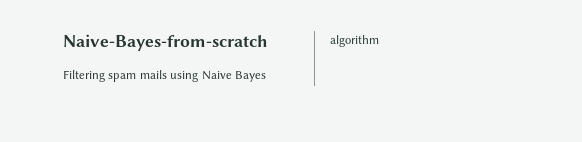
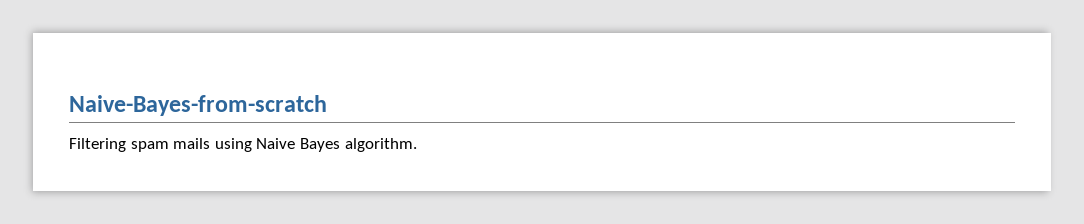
- Filtering spam mails using Naive Bayes algorithm
+ Filtering spam mails using Naive Bayes algorithm.

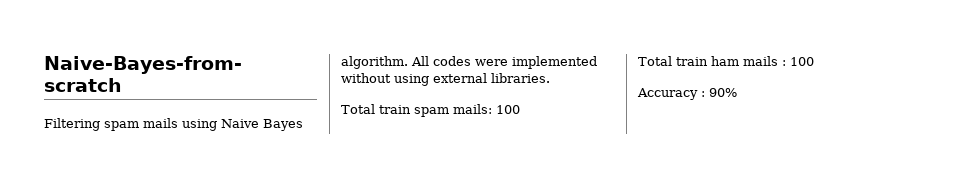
+ All codes were implemented without using external libraries.
+ Total train spam mails: 100
+ Total train ham mails : 100
+ Accuracy : 90%

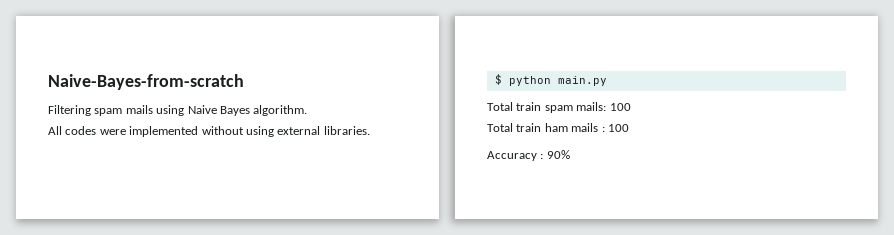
- Filtering spam mails using Naive Bayes algorithm. All codes were implemented without using external libraries.
+ Filtering spam mails using Naive Bayes algorithm.
+ All codes were implemented without using external libraries.
+ $ python main.py

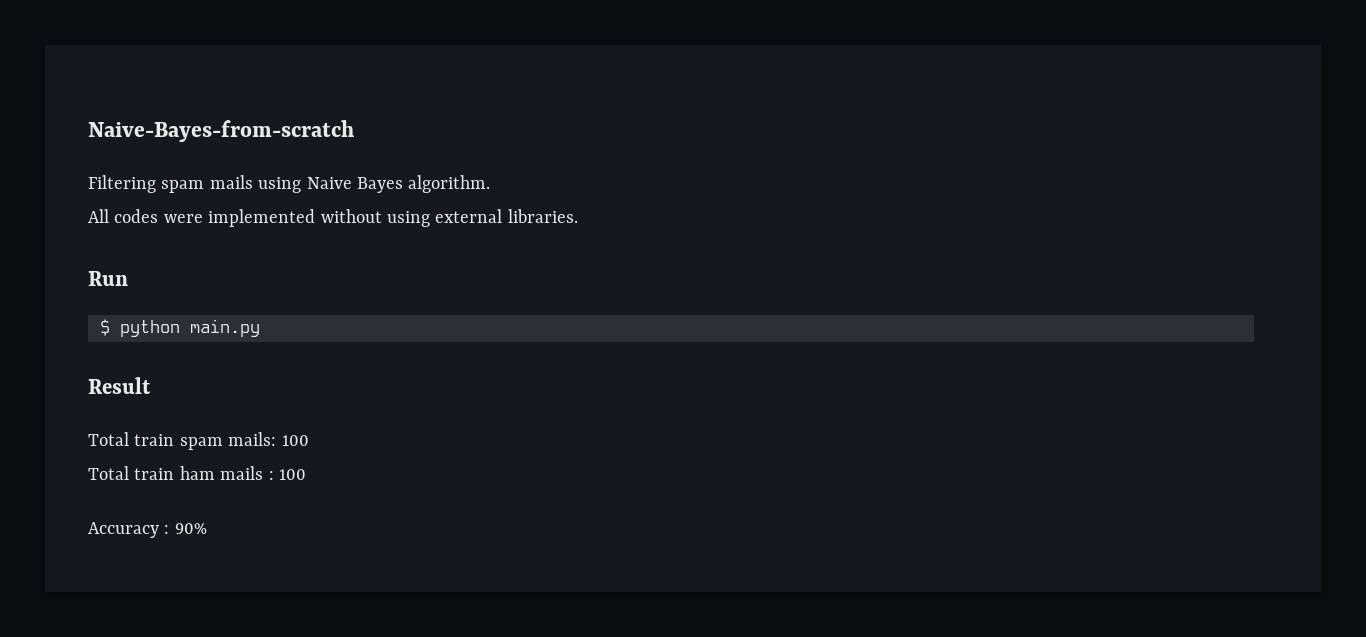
+ Run
+ Result

